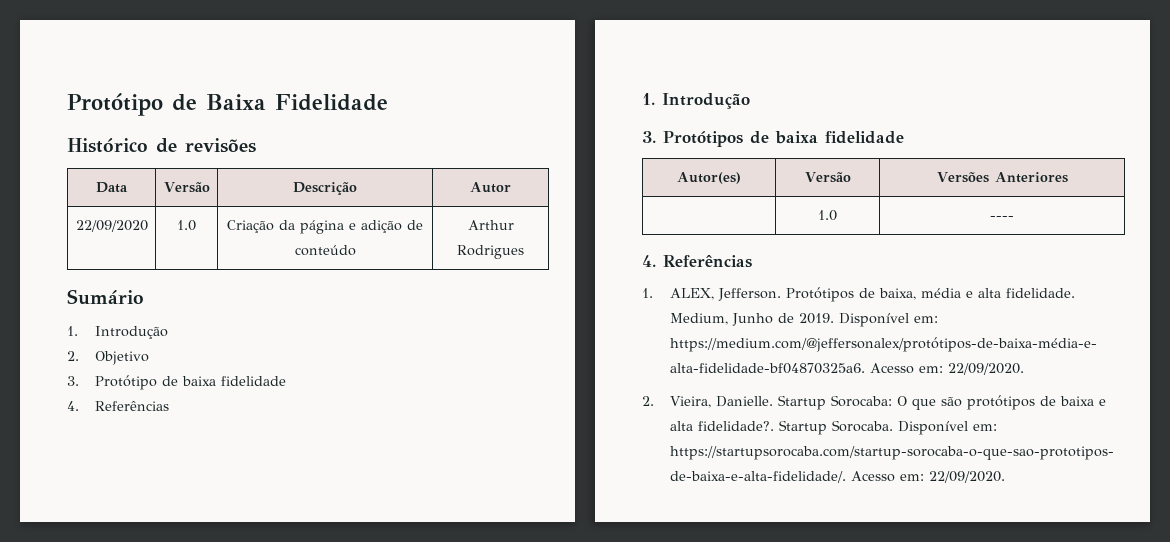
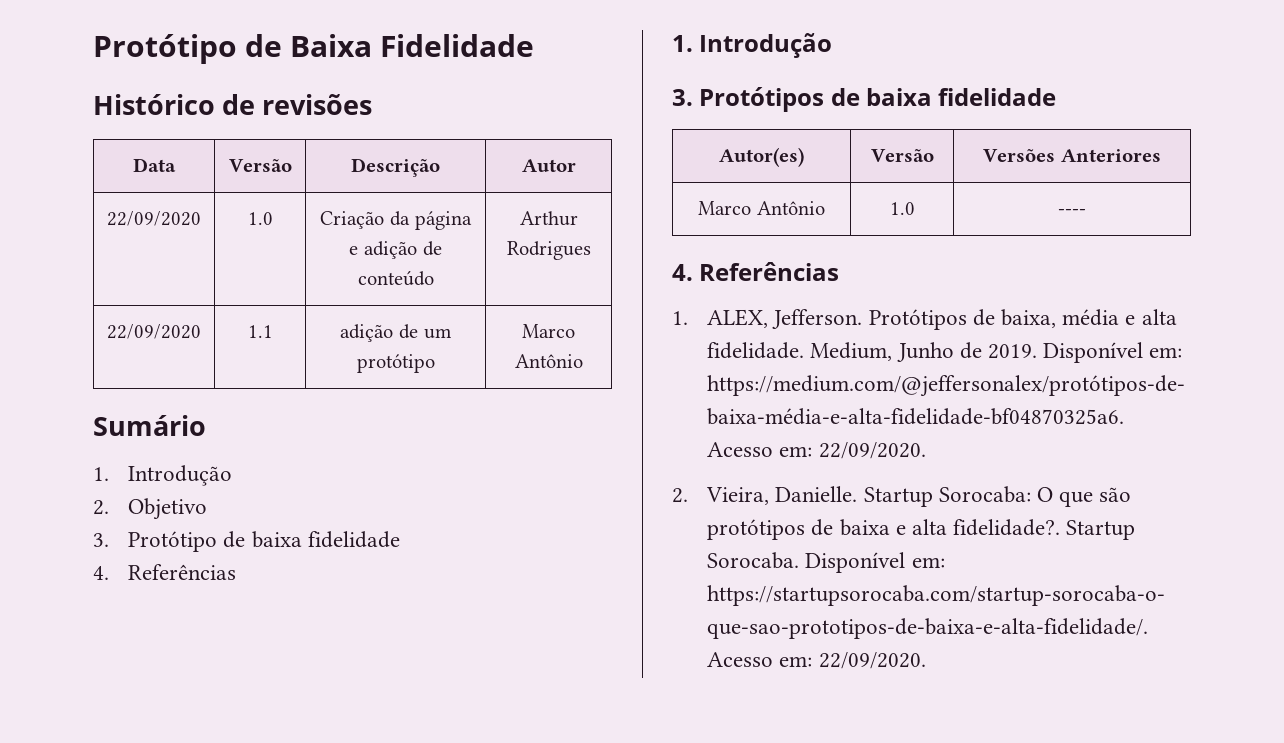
+ 22/09/2020 | 1.1 | adição de um protótipo | Marco Antônio
- | 1.0 | ----
+ Marco Antônio | 1.0 | ----

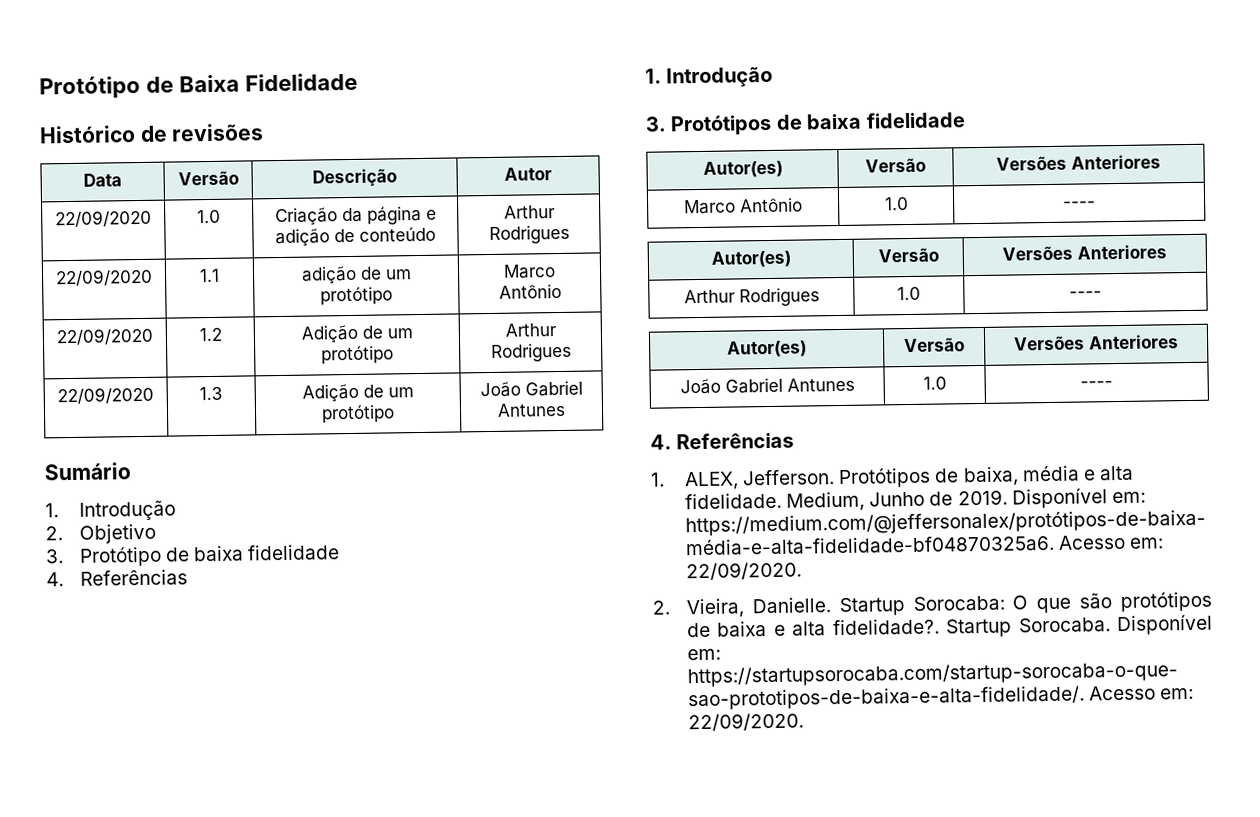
+ 22/09/2020 | 1.2 | Adição de um protótipo | Arthur Rodrigues
+ 22/09/2020 | 1.3 | Adição de um protótipo | João Gabriel Antunes
  Marco Antônio | 1.0 | ----
+ Autor(es) | Versão | Versões Anteriores
+ Arthur Rodrigues | 1.0 | ----
+ Autor(es) | Versão | Versões Anteriores
+ João Gabriel Antunes | 1.0 | ----

